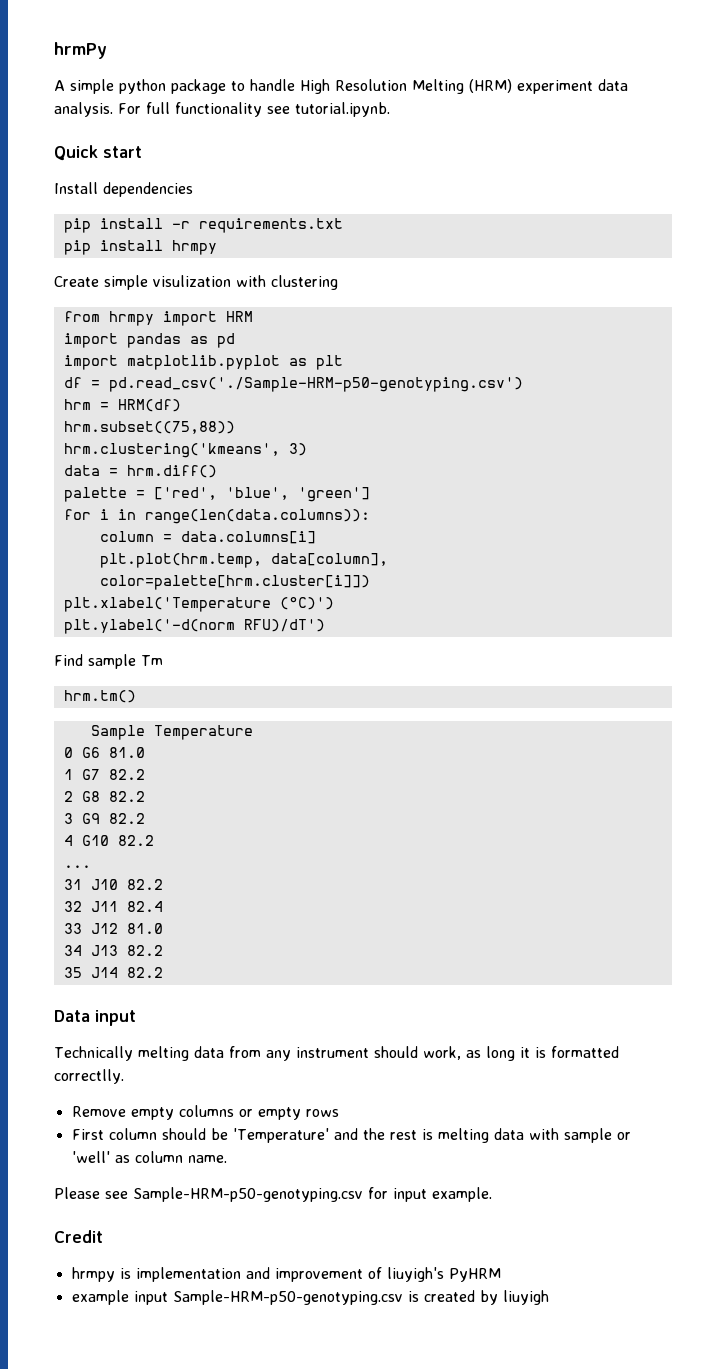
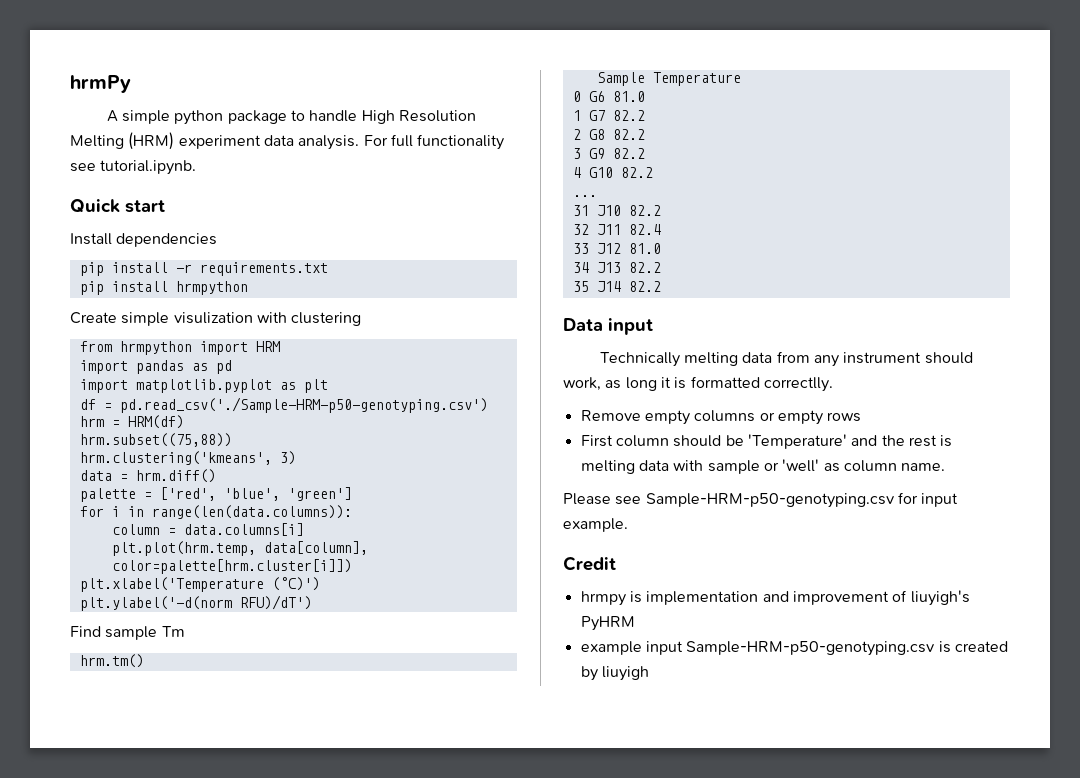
- pip install hrmpy
+ pip install hrmpython
- from hrmpy import HRM
+ from hrmpython import HRM

